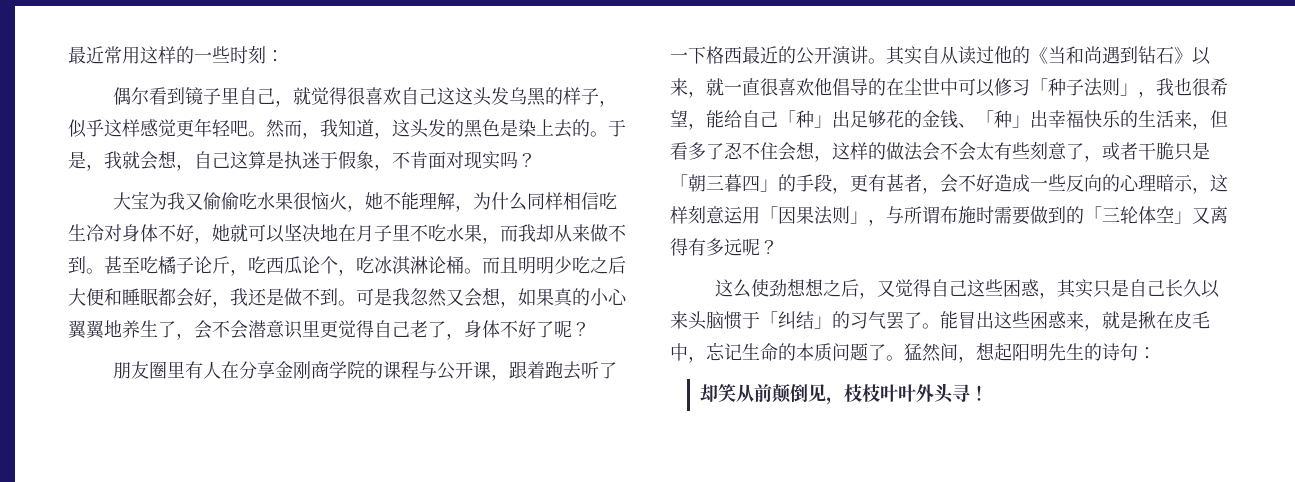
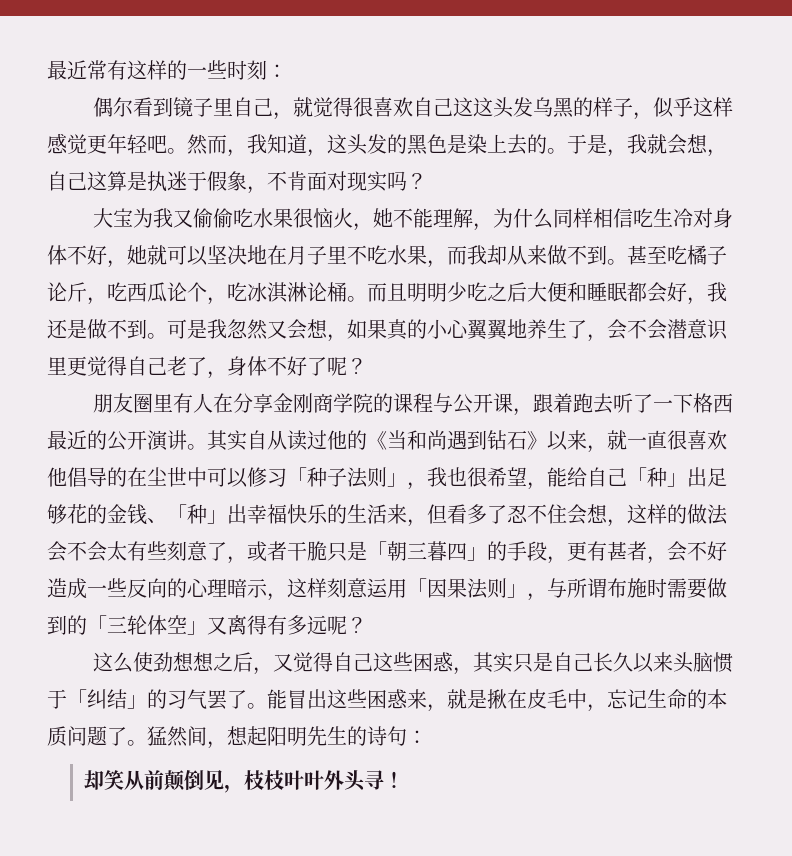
- 最近常用这样的一些时刻：
+ 最近常有这样的一些时刻：

